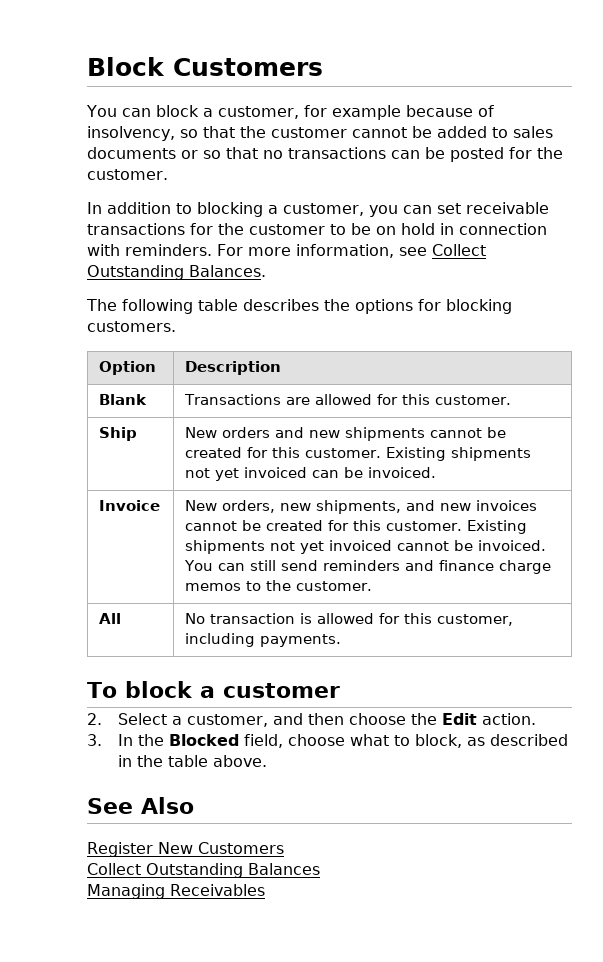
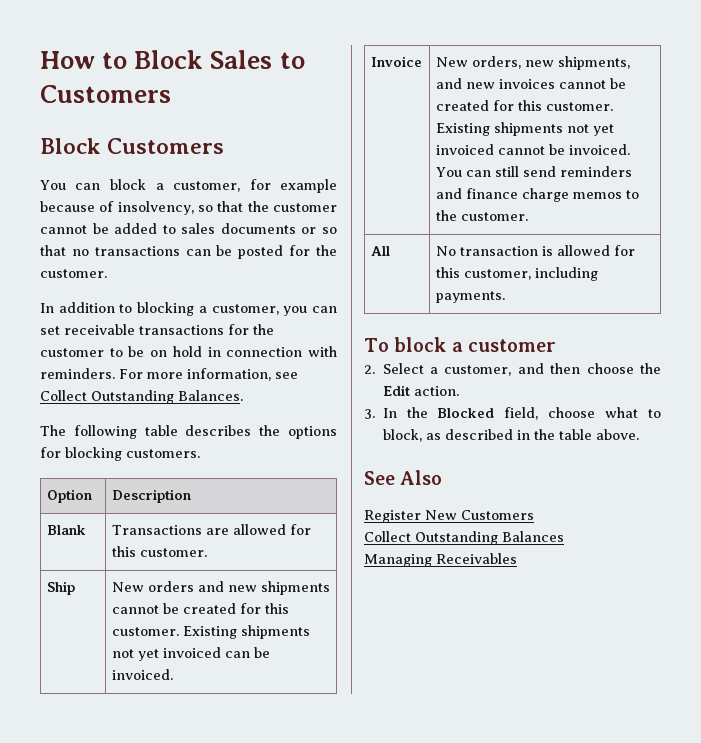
+ How to Block Sales to Customers

